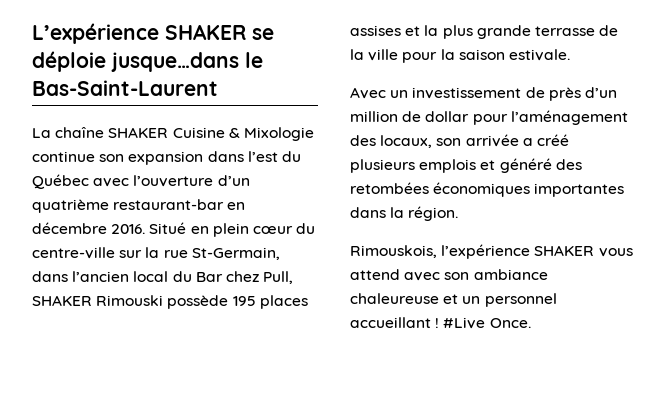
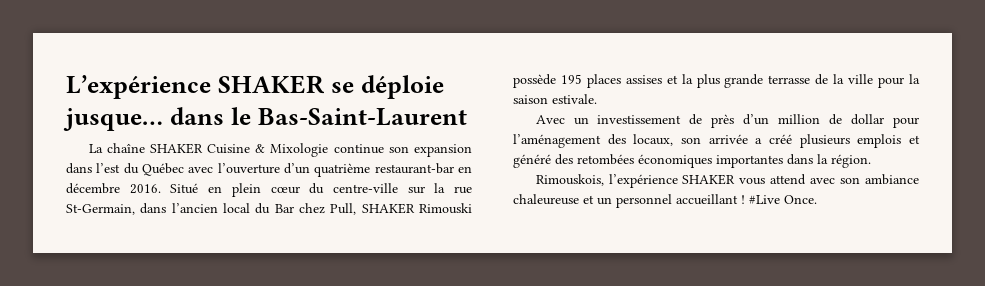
- L’expérience SHAKER se déploie jusque…dans le Bas-Saint-Laurent
+ L’expérience SHAKER se déploie jusque… dans le Bas-Saint-Laurent

